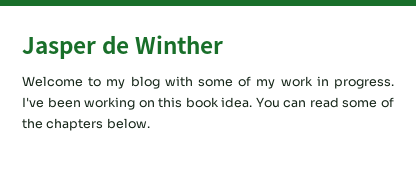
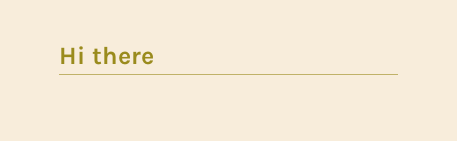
- Jasper de Winther
- Welcome to my blog with some of my work in progress. I've been working on this book idea. You can read some of the chapters below.
+ Hi there

